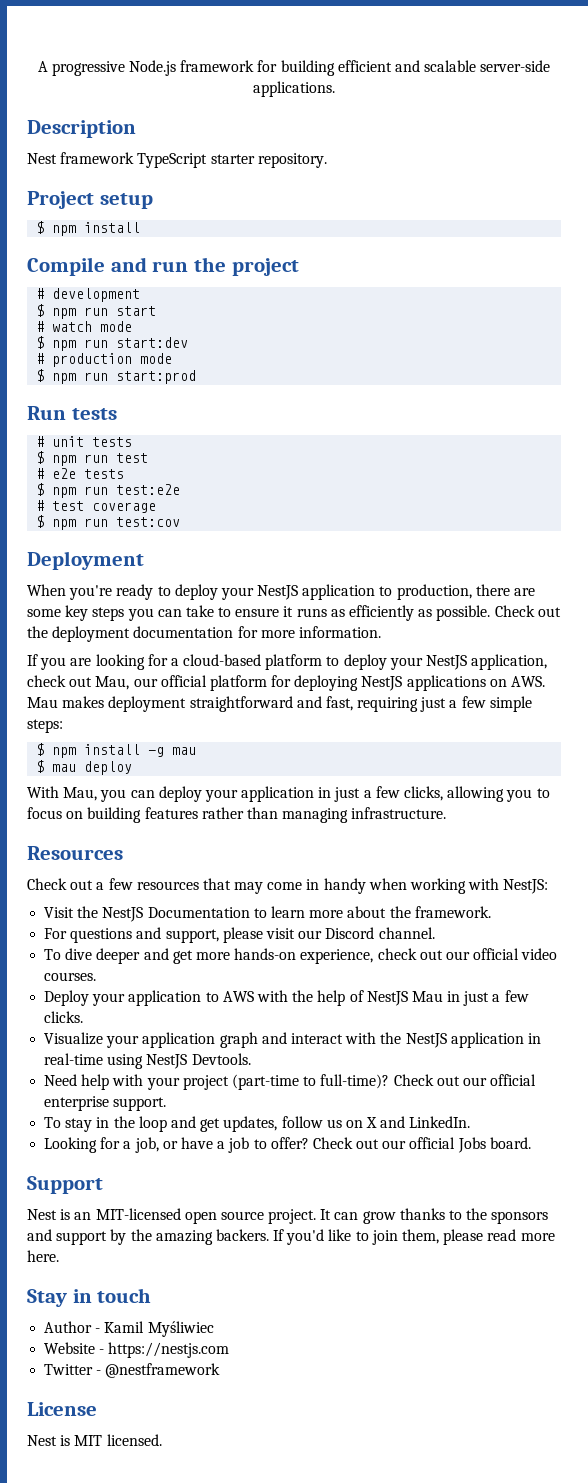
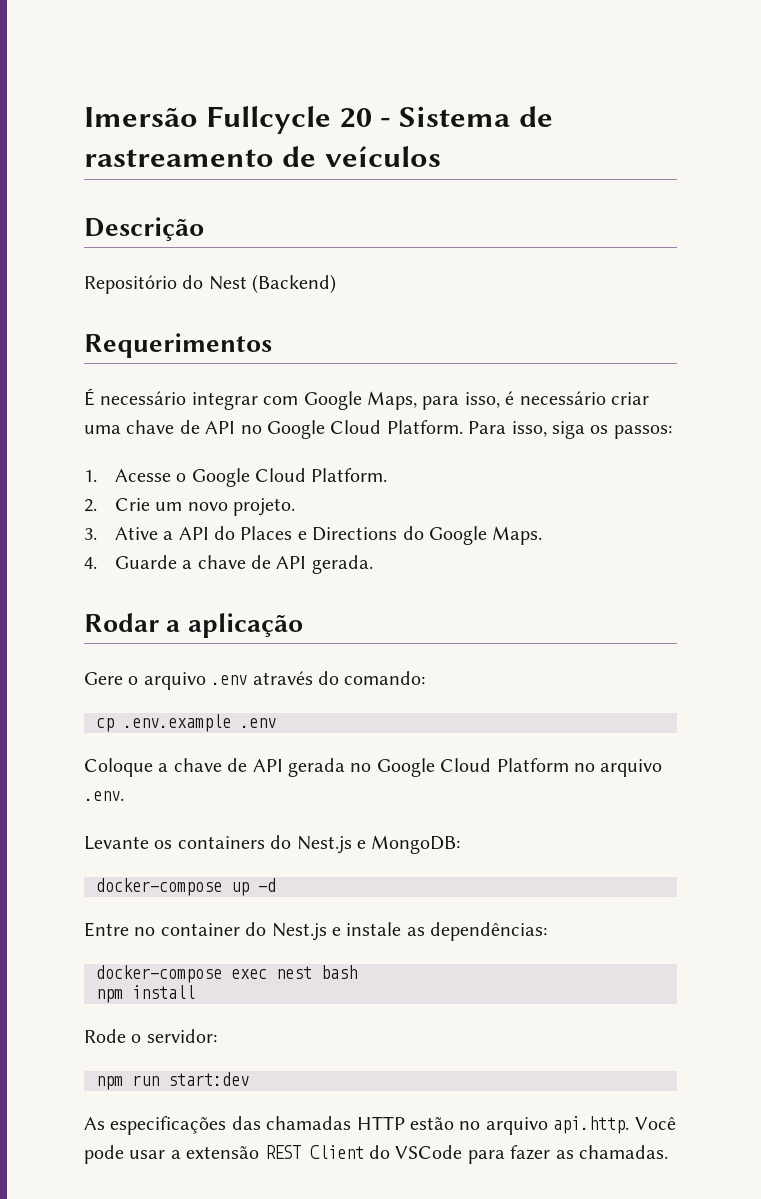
- A progressive Node.js framework for building efficient and scalable server-side applications.
- Description
- Nest framework TypeScript starter repository.
- Project setup
- $ npm install
- Compile and run the project
- # development
- $ npm run start
- # watch mode
- $ npm run start:dev
- # production mode
- $ npm run start:prod
- Run tests
- # unit tests
- $ npm run test
- # e2e tests
- $ npm run test:e2e
- # test coverage
- $ npm run test:cov
- Deployment
- When you're ready to deploy your NestJS application to production, there are some key steps you can take to ensure it runs as efficiently as possible. Check out the deployment documentation for more information.
- If you are looking for a cloud-based platform to deploy your NestJS application, check out Mau, our official platform for deploying NestJS applications on AWS. Mau makes deployment straightforward and fast, requiring just a few simple steps:
- $ npm install -g mau
- $ mau deploy
- With Mau, you can deploy your application in just a few clicks, allowing you to focus on building features rather than managing infrastructure.
- Resources
- Check out a few resources that may come in handy when working with NestJS:
- Visit the NestJS Documentation to learn more about the framework.
- For questions and support, please visit our Discord channel.
- To dive deeper and get more hands-on experience, check out our official video courses.
- Deploy your application to AWS with the help of NestJS Mau in just a few clicks.
- Visualize your application graph and interact with the NestJS application in real-time using NestJS Devtools.
- Need help with your project (part-time to full-time)? Check out our official enterprise support.
- To stay in the loop and get updates, follow us on X and LinkedIn.
- Looking for a job, or have a job to offer? Check out our official Jobs board.
- Support
- Nest is an MIT-licensed open source project. It can grow thanks to the sponsors and support by the amazing backers. If you'd like to join them, please read more here.
- Stay in touch
- Author - Kamil Myśliwiec
- Website - https://nestjs.com
- Twitter - @nestframework
- License
- Nest is MIT licensed.
+ Imersão Fullcycle 20 - Sistema de rastreamento de veículos
+ Descrição
+ Repositório do Nest (Backend)
+ Requerimentos
+ É necessário integrar com Google Maps, para isso, é necessário criar uma chave de API no Google Cloud Platform. Para isso, siga os passos:
+ 1. Acesse o Google Cloud Platform.
+ 2. Crie um novo projeto.
+ 3. Ative a API do Places e Directions do Google Maps.
+ 4. Guarde a chave de API gerada.
+ Rodar a aplicação
+ Gere o arquivo .env através do comando:
+ cp .env.example .env
+ Coloque a chave de API gerada no Google Cloud Platform no arquivo .env.
+ Levante os containers do Nest.js e MongoDB:
+ docker-compose up -d
+ Entre no container do Nest.js e instale as dependências:
+ docker-compose exec nest bash
+ npm install
+ Rode o servidor:
+ npm run start:dev
+ As especificações das chamadas HTTP estão no arquivo api.http. Você pode usar a extensão REST Client do VSCode para fazer as chamadas.

